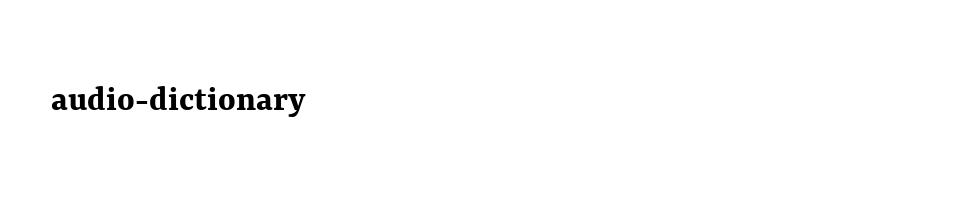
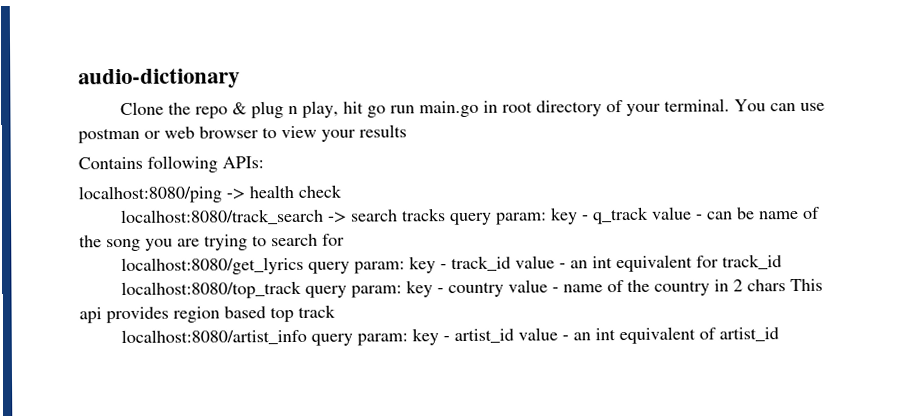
+ Clone the repo & plug n play, hit go run main.go in root directory of your terminal. You can use postman or web browser to view your results
+ Contains following APIs:
+ localhost:8080/ping -> health check
+ localhost:8080/track_search -> search tracks query param: key - q_track value - can be name of the song you are trying to search for
+ localhost:8080/get_lyrics query param: key - track_id value - an int equivalent for track_id
+ localhost:8080/top_track query param: key - country value - name of the country in 2 chars This api provides region based top track
+ localhost:8080/artist_info query param: key - artist_id value - an int equivalent of artist_id

